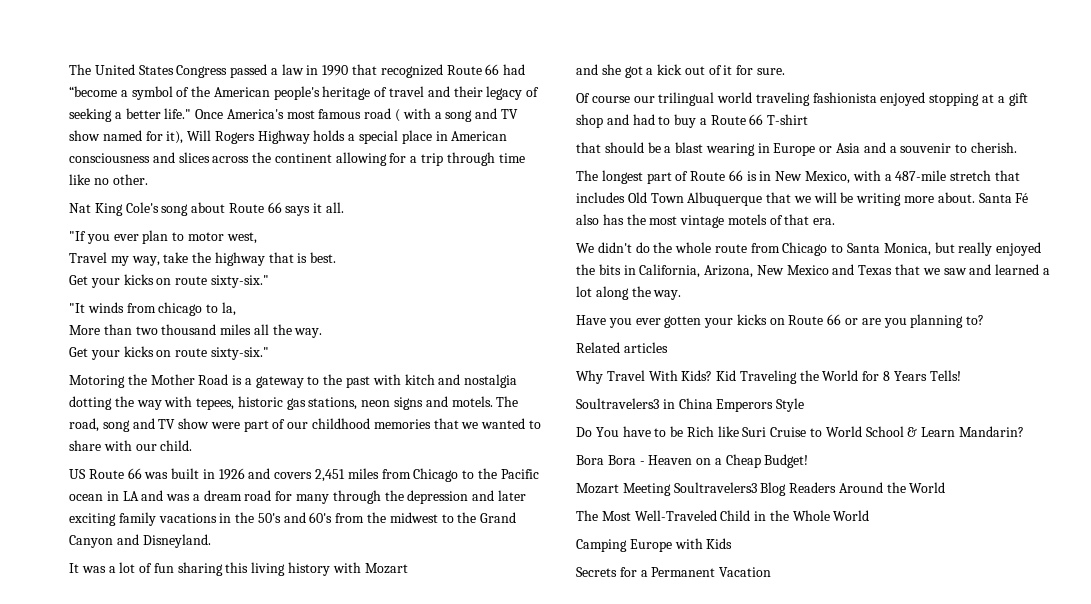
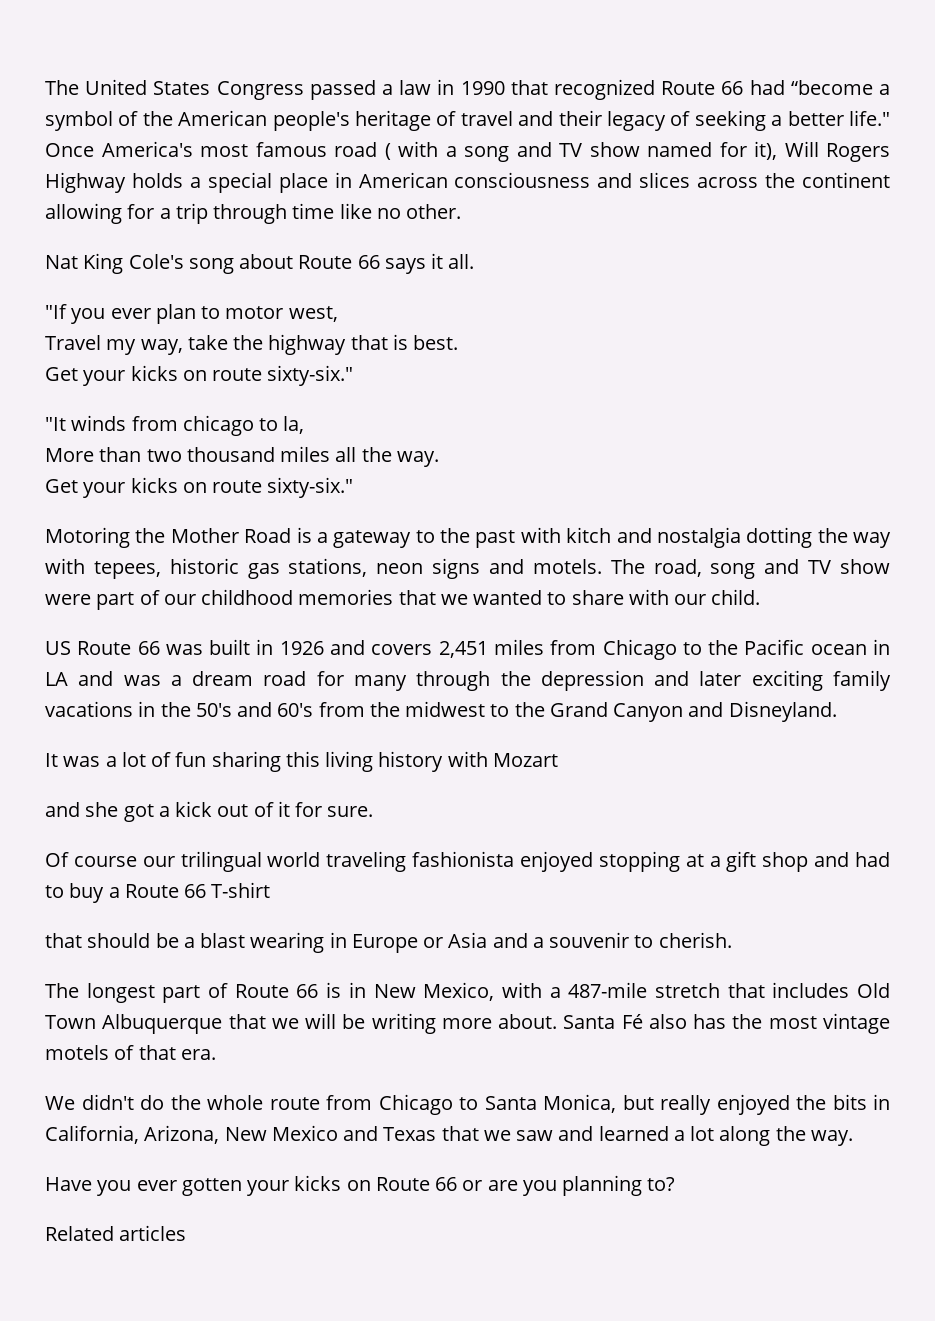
- Why Travel With Kids? Kid Traveling the World for 8 Years Tells!
- Soultravelers3 in China Emperors Style
- Do You have to be Rich like Suri Cruise to World School & Learn Mandarin?
- Bora Bora - Heaven on a Cheap Budget!
- Mozart Meeting Soultravelers3 Blog Readers Around the World
- The Most Well-Traveled Child in the Whole World
- Camping Europe with Kids
- Secrets for a Permanent Vacation

